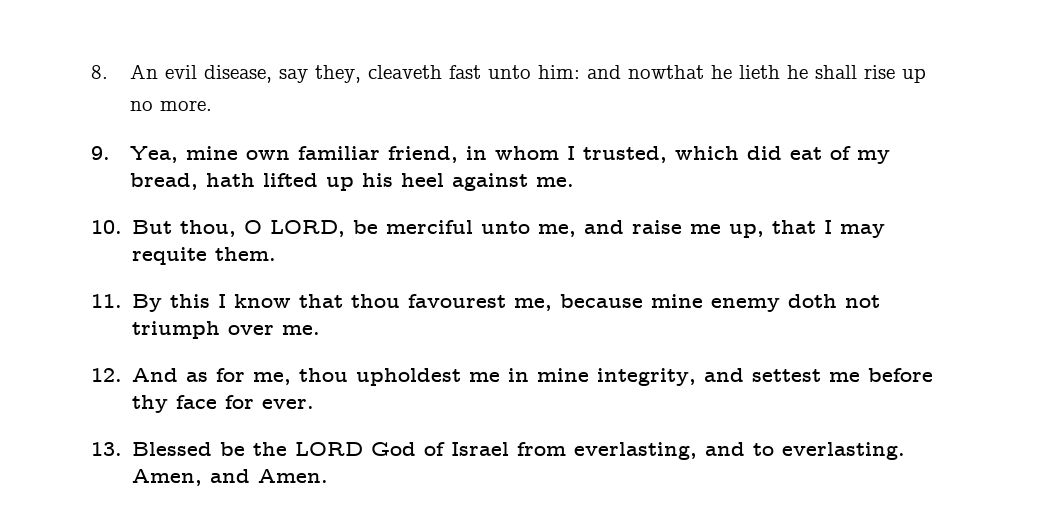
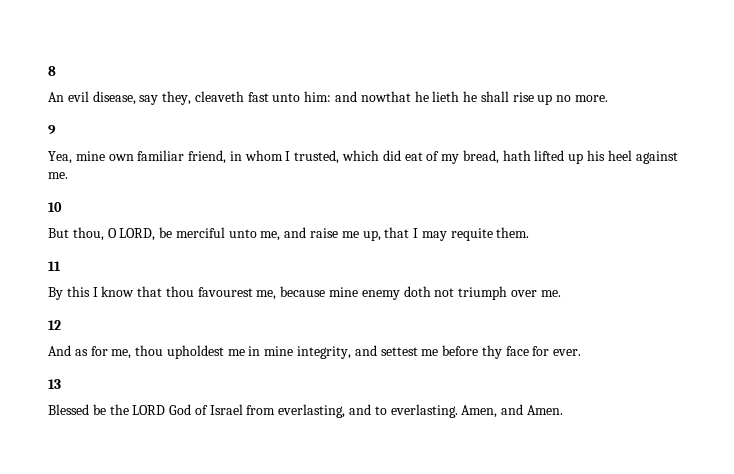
- 8. An evil disease, say they, cleaveth fast unto him: and nowthat he lieth he shall rise up no more.
+ 8
+ An evil disease, say they, cleaveth fast unto him: and nowthat he lieth he shall rise up no more.
- 9. Yea, mine own familiar friend, in whom I trusted, which did eat of my bread, hath lifted up his heel against me.
+ 9
+ Yea, mine own familiar friend, in whom I trusted, which did eat of my bread, hath lifted up his heel against me.
- 10. But thou, O LORD, be merciful unto me, and raise me up, that I may requite them.
+ 10
+ But thou, O LORD, be merciful unto me, and raise me up, that I may requite them.
- 11. By this I know that thou favourest me, because mine enemy doth not triumph over me.
+ 11
+ By this I know that thou favourest me, because mine enemy doth not triumph over me.
- 12. And as for me, thou upholdest me in mine integrity, and settest me before thy face for ever.
+ 12
+ And as for me, thou upholdest me in mine integrity, and settest me before thy face for ever.
- 13. Blessed be the LORD God of Israel from everlasting, and to everlasting.
+ 13
+ Blessed be the LORD God of Israel from everlasting, and to everlasting.

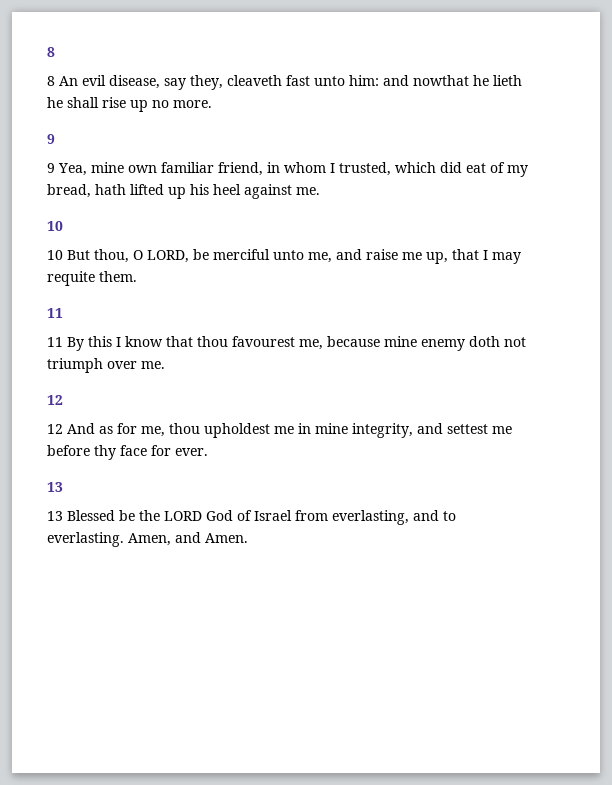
- An evil disease, say they, cleaveth fast unto him: and nowthat he lieth he shall rise up no more.
+ 8 An evil disease, say they, cleaveth fast unto him: and nowthat he lieth he shall rise up no more.
- Yea, mine own familiar friend, in whom I trusted, which did eat of my bread, hath lifted up his heel against me.
+ 9 Yea, mine own familiar friend, in whom I trusted, which did eat of my bread, hath lifted up his heel against me.
- But thou, O LORD, be merciful unto me, and raise me up, that I may requite them.
+ 10 But thou, O LORD, be merciful unto me, and raise me up, that I may requite them.
- By this I know that thou favourest me, because mine enemy doth not triumph over me.
+ 11 By this I know that thou favourest me, because mine enemy doth not triumph over me.
- And as for me, thou upholdest me in mine integrity, and settest me before thy face for ever.
+ 12 And as for me, thou upholdest me in mine integrity, and settest me before thy face for ever.
- Blessed be the LORD God of Israel from everlasting, and to everlasting.
+ 13 Blessed be the LORD God of Israel from everlasting, and to everlasting.

